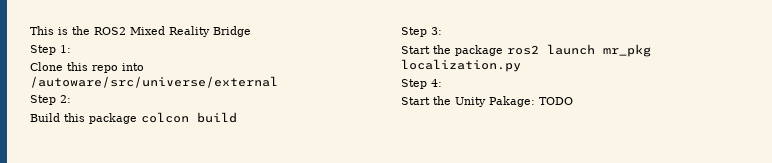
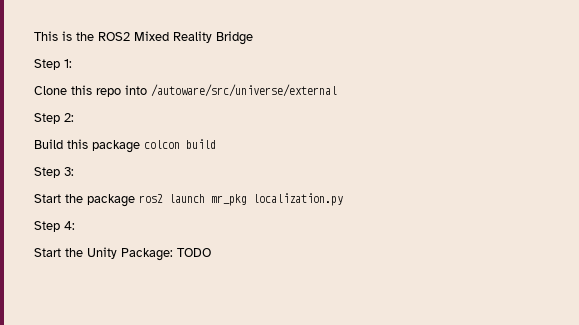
- Start the Unity Pakage: TODO
+ Start the Unity Package: TODO

